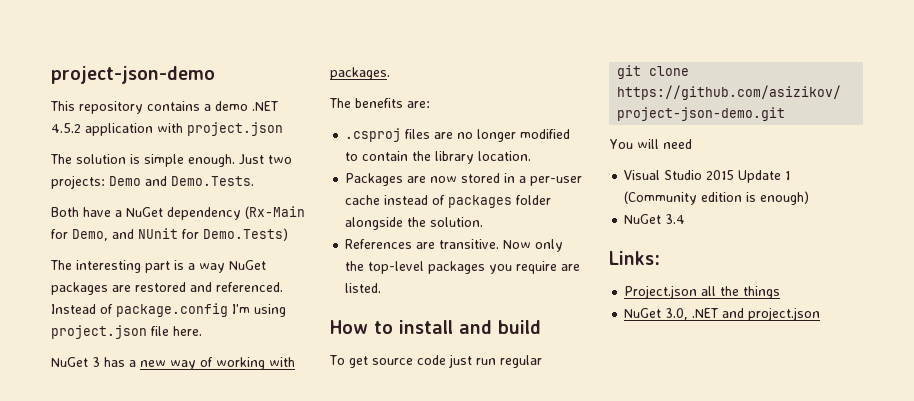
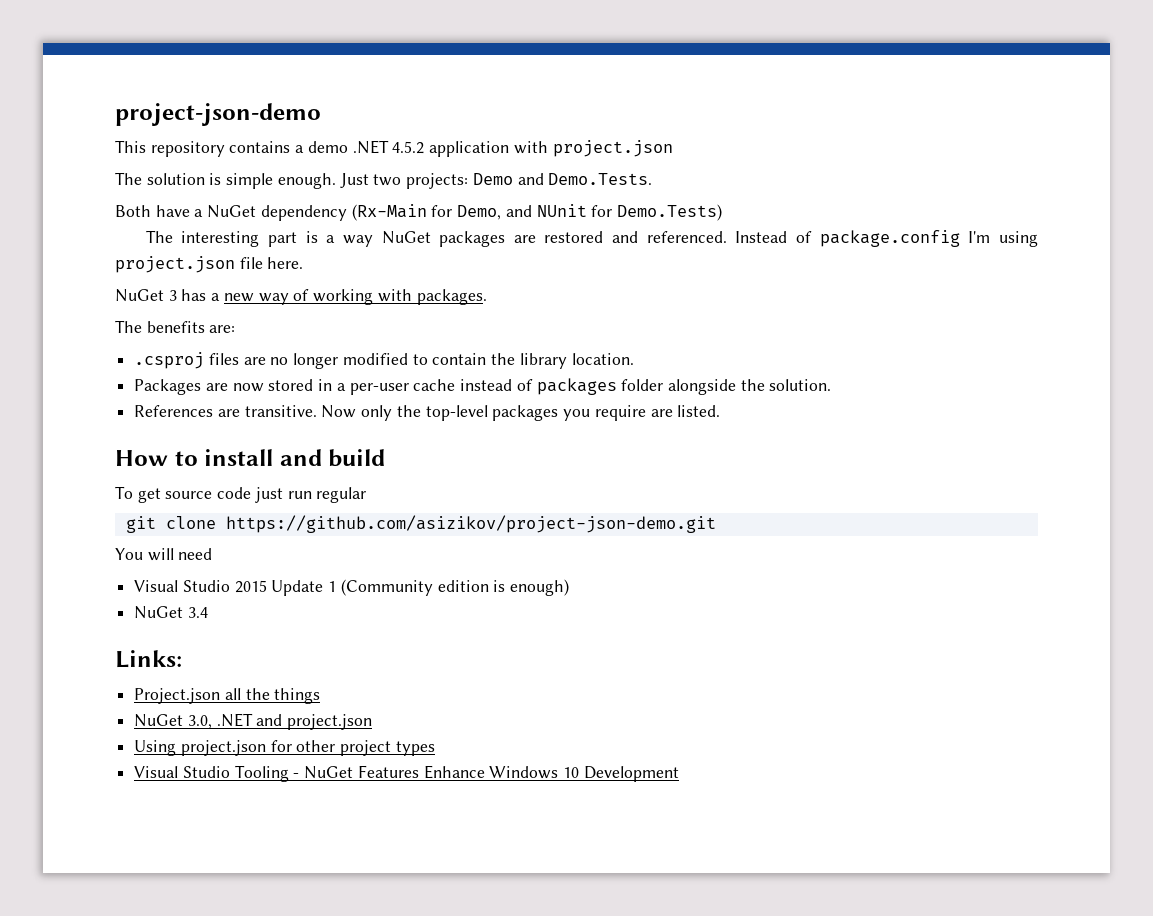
+ Using project.json for other project types
+ Visual Studio Tooling - NuGet Features Enhance Windows 10 Development

